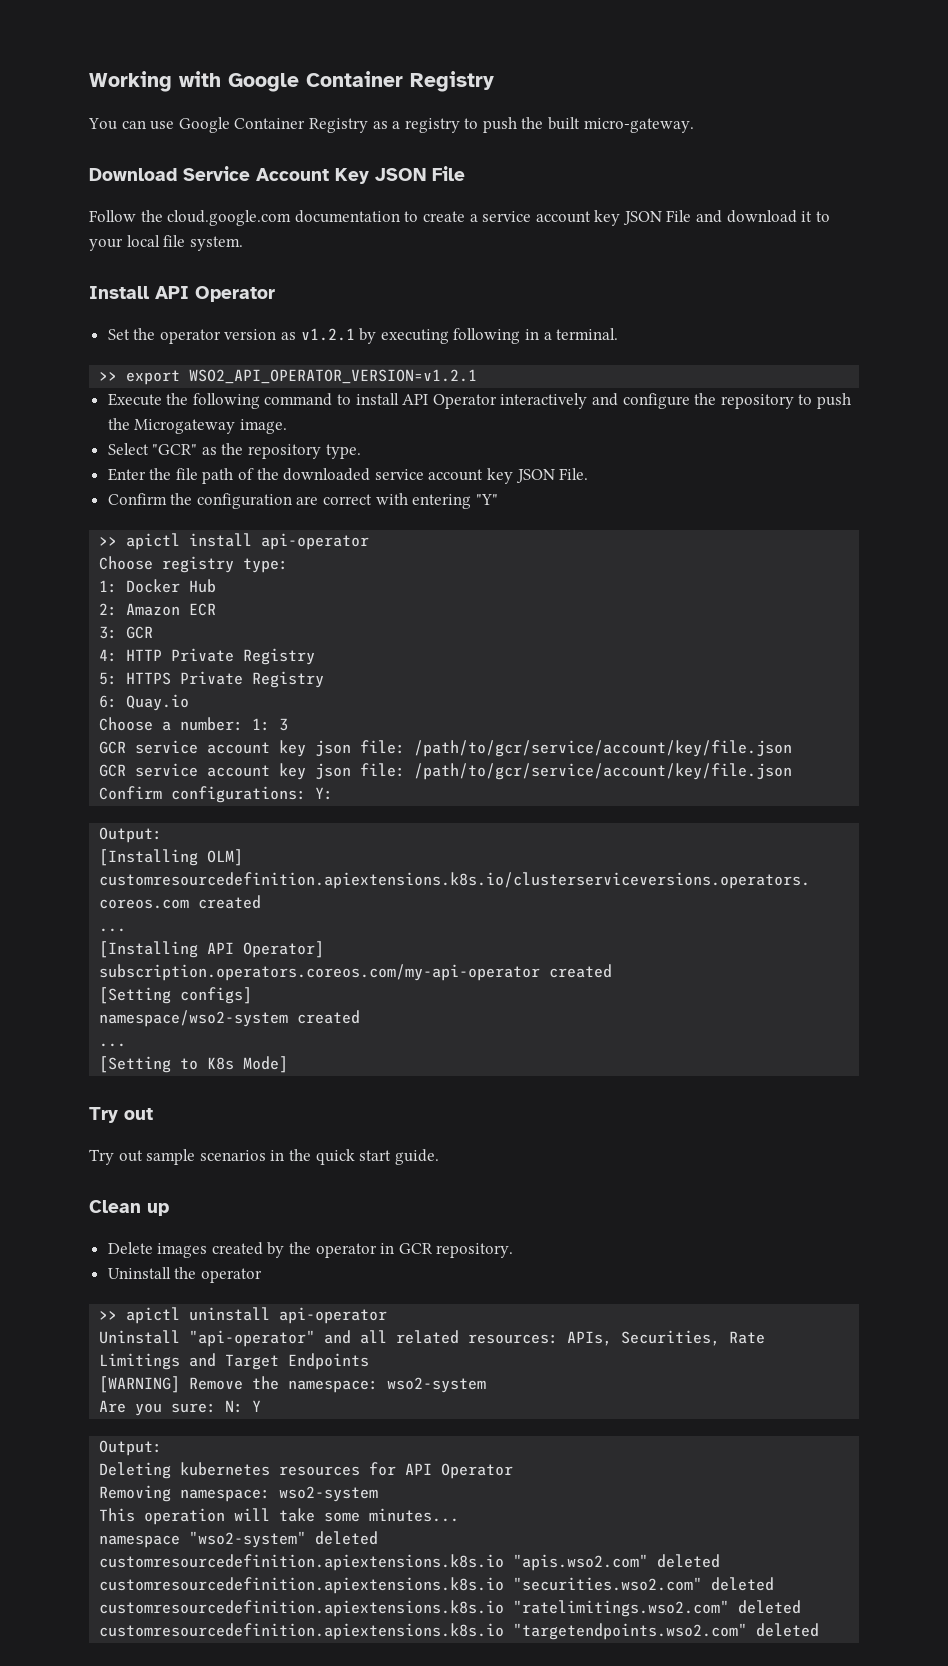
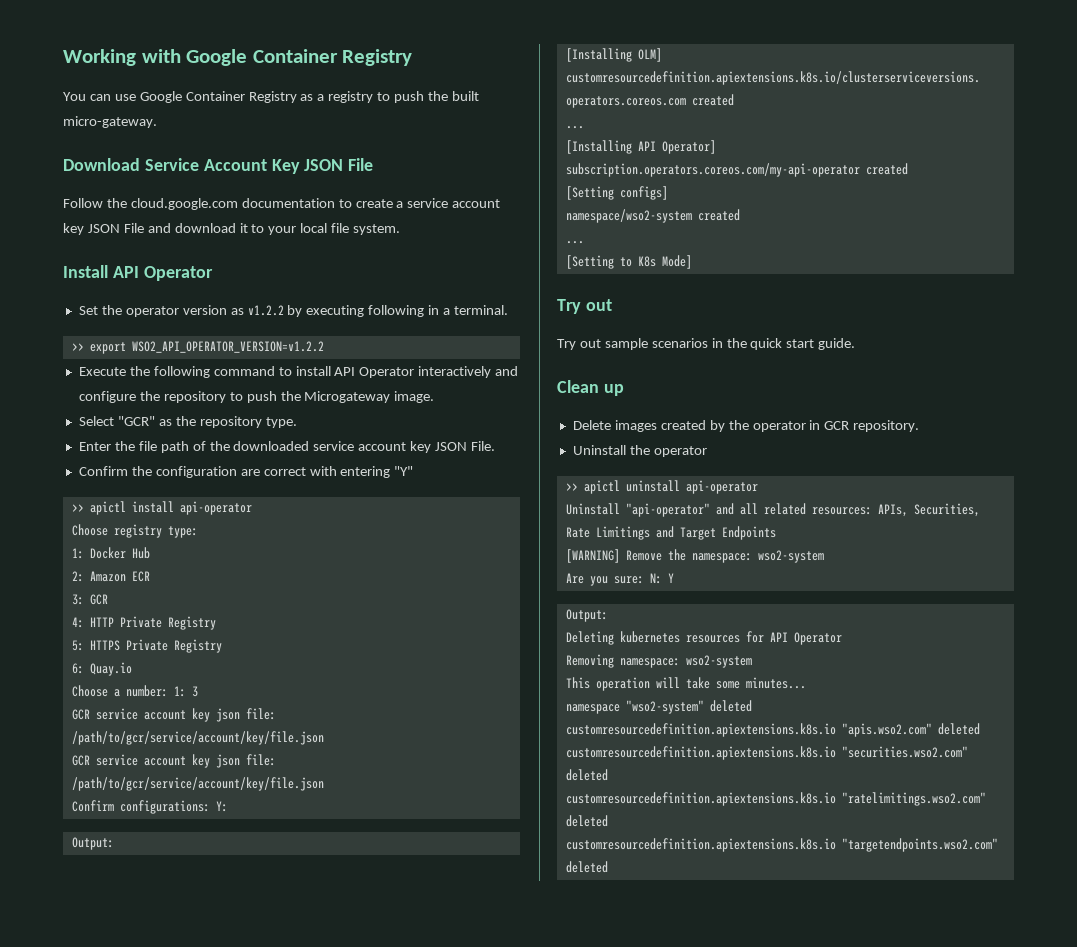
- Set the operator version as v1.2.1 by executing following in a terminal.
+ Set the operator version as v1.2.2 by executing following in a terminal.
- >> export WSO2_API_OPERATOR_VERSION=v1.2.1
+ >> export WSO2_API_OPERATOR_VERSION=v1.2.2

